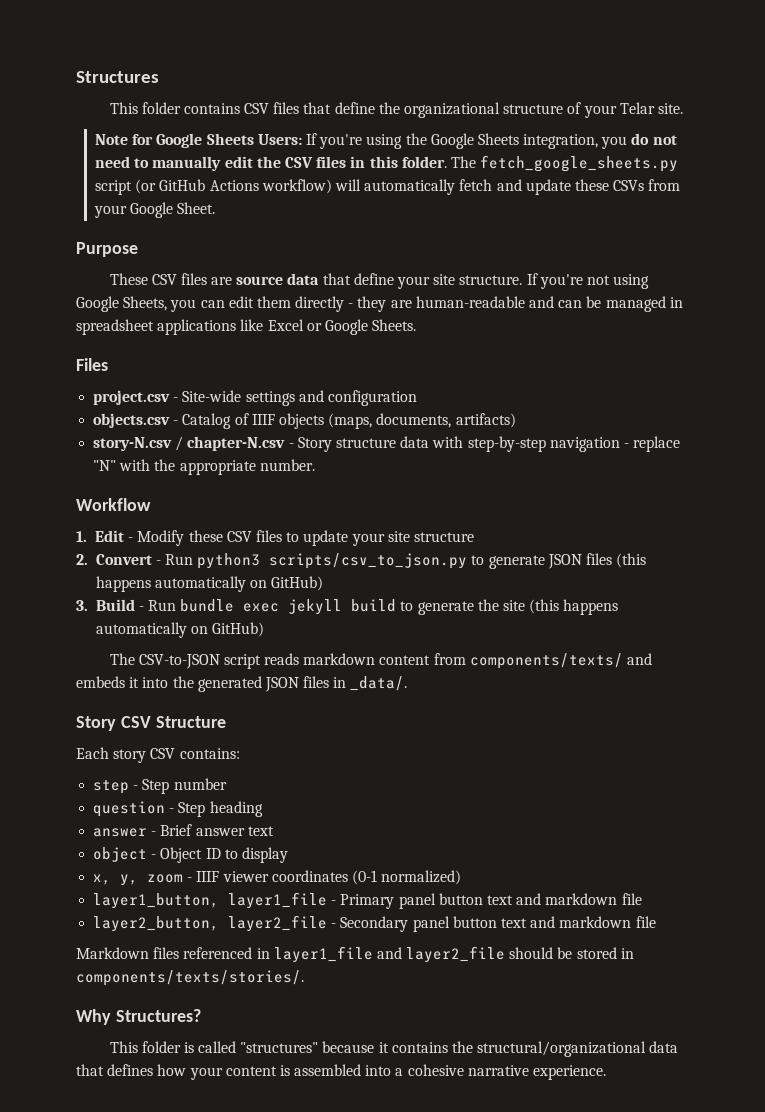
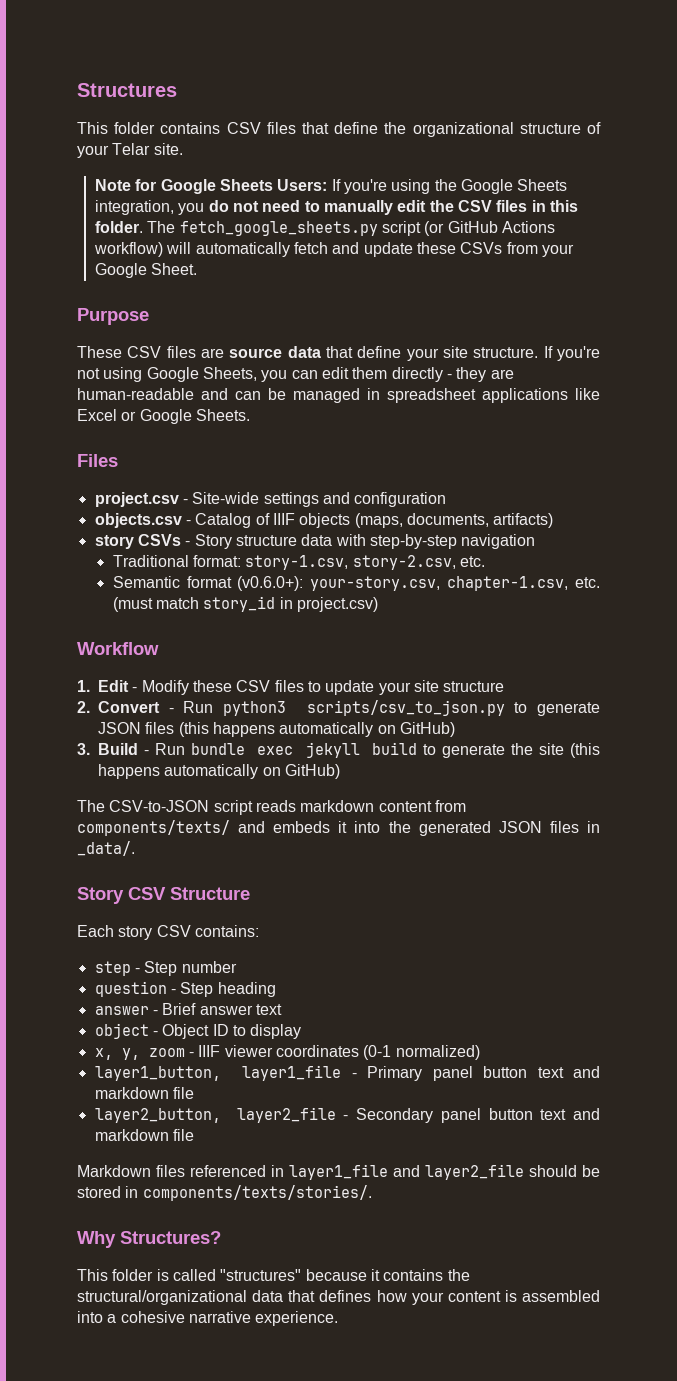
- story-N.csv / chapter-N.csv - Story structure data with step-by-step navigation - replace "N" with the appropriate number.
+ story CSVs - Story structure data with step-by-step navigation
+ Traditional format: story-1.csv, story-2.csv, etc.
+ Semantic format (v0.6.0+): your-story.csv, chapter-1.csv, etc. (must match story_id in project.csv)

